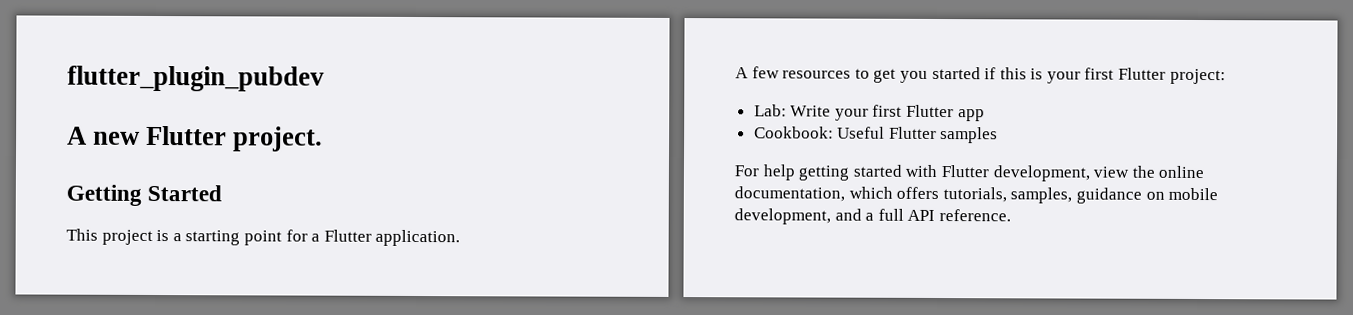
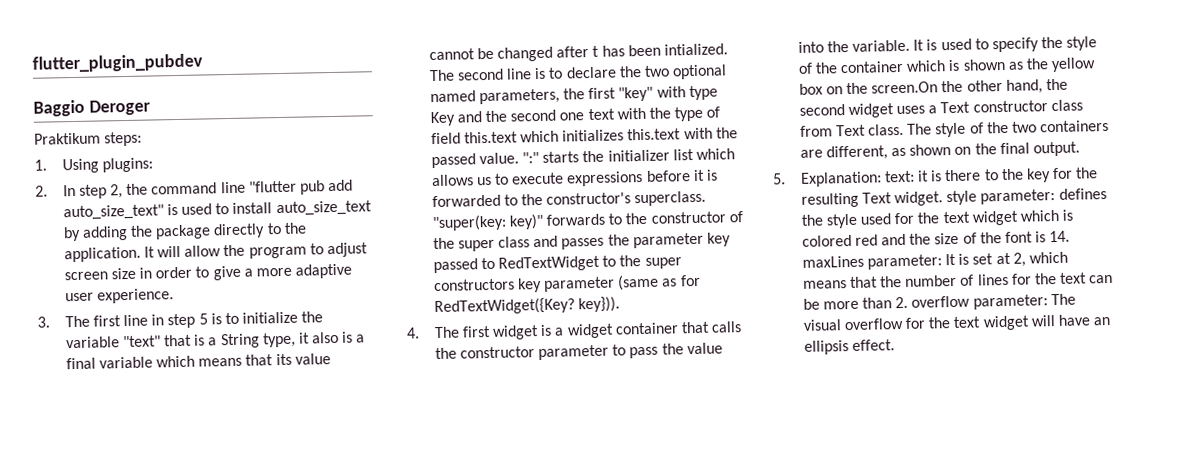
- A new Flutter project.
- Getting Started
- This project is a starting point for a Flutter application.
- A few resources to get you started if this is your first Flutter project:
- Lab: Write your first Flutter app
- Cookbook: Useful Flutter samples
- For help getting started with Flutter development, view the online documentation, which offers tutorials, samples, guidance on mobile development, and a full API reference.
+ Baggio Deroger
+ Praktikum steps:
+ 1. Using plugins:
+ 2. In step 2, the command line "flutter pub add auto_size_text" is used to install auto_size_text by adding the package directly to the application. It will allow the program to adjust screen size in order to give a more adaptive user experience.
+ 3. The first line in step 5 is to initialize the variable "text" that is a String type, it also is a final variable which means that its value cannot be changed after t has been intialized. The second line is to declare the two optional named parameters, the first "key" with type Key and the second one text with the type of field this.text which initializes this.text with the passed value. ":" starts the initializer list which allows us to execute expressions before it is forwarded to the constructor's superclass. "super(key: key)" forwards to the constructor of the super class and passes the parameter key passed to RedTextWidget to the super constructors key parameter (same as for RedTextWidget({Key? key})).
+ 4. The first widget is a widget container that calls the constructor parameter to pass the value into the variable. It is used to specify the style of the container which is shown as the yellow box on the screen.On the other hand, the second widget uses a Text constructor class from Text class. The style of the two containers are different, as shown on the final output.
+ 5. Explanation: text: it is there to the key for the resulting Text widget. style parameter: defines the style used for the text widget which is colored red and the size of the font is 14. maxLines parameter: It is set at 2, which means that the number of lines for the text can be more than 2. overflow parameter: The visual overflow for the text widget will have an ellipsis effect.

